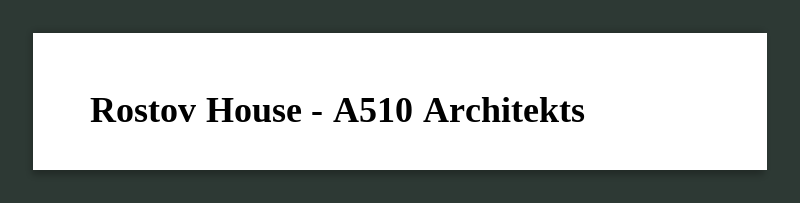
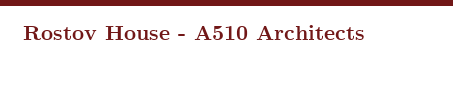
- Rostov House - A510 Architekts
+ Rostov House - A510 Architects

